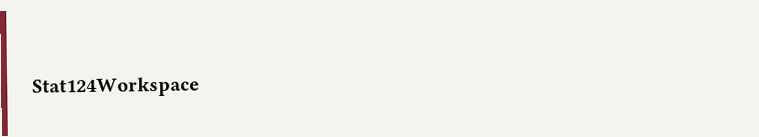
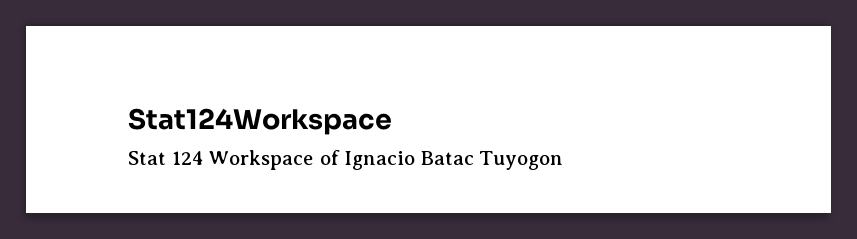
+ Stat 124 Workspace of Ignacio Batac Tuyogon

